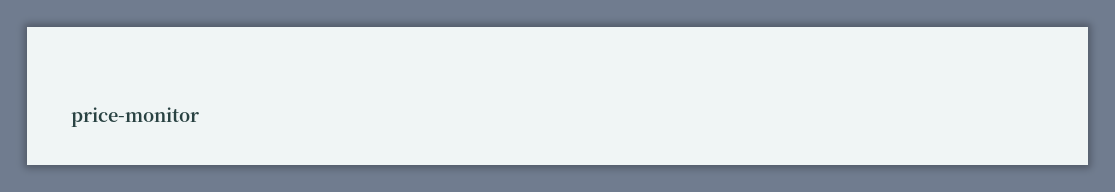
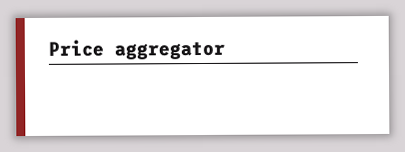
- price-monitor
+ Price aggregator

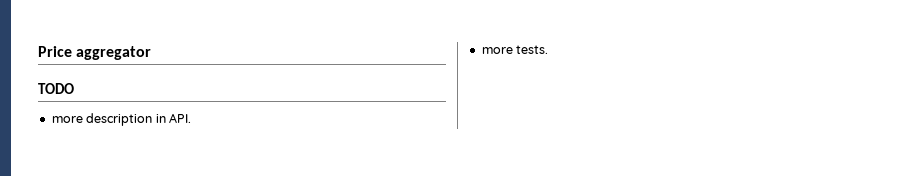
+ TODO
+ more description in API.
+ more tests.

